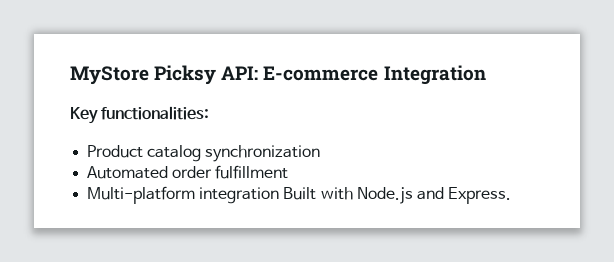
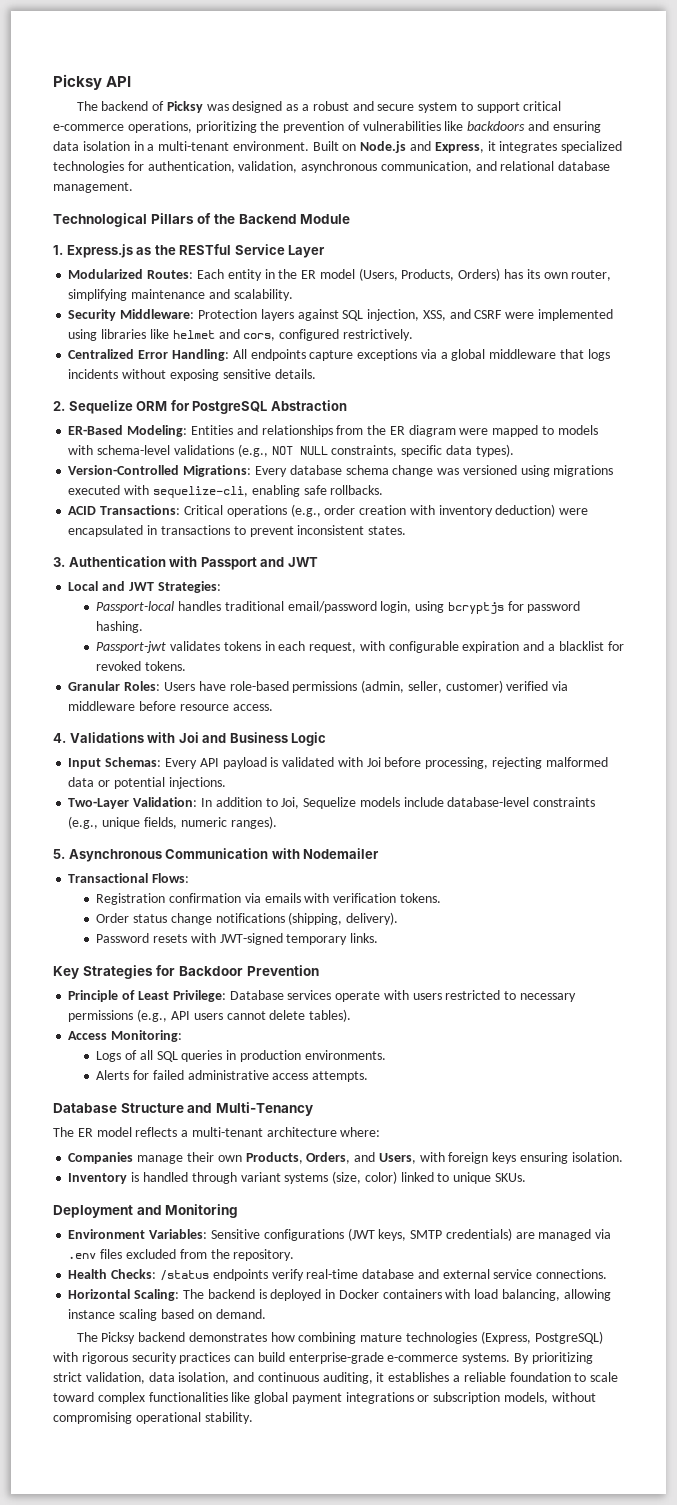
- MyStore Picksy API: E-commerce Integration
- Key functionalities:
- Product catalog synchronization
- Automated order fulfillment
- Multi-platform integration Built with Node.js and Express.
+ Picksy API
+ The backend of Picksy was designed as a robust and secure system to support critical e-commerce operations, prioritizing the prevention of vulnerabilities like backdoors and ensuring data isolation in a multi-tenant environment. Built on Node.js and Express, it integrates specialized technologies for authentication, validation, asynchronous communication, and relational database management.
+ Technological Pillars of the Backend Module
+ 1. Express.js as the RESTful Service Layer
+ Modularized Routes: Each entity in the ER model (Users, Products, Orders) has its own router, simplifying maintenance and scalability.
+ Security Middleware: Protection layers against SQL injection, XSS, and CSRF were implemented using libraries like helmet and cors, configured restrictively.
+ Centralized Error Handling: All endpoints capture exceptions via a global middleware that logs incidents without exposing sensitive details.
+ 2. Sequelize ORM for PostgreSQL Abstraction
+ ER-Based Modeling: Entities and relationships from the ER diagram were mapped to models with schema-level validations (e.g., NOT NULL constraints, specific data types).
+ Version-Controlled Migrations: Every database schema change was versioned using migrations executed with sequelize-cli, enabling safe rollbacks.
+ ACID Transactions: Critical operations (e.g., order creation with inventory deduction) were encapsulated in transactions to prevent inconsistent states.
+ 3. Authentication with Passport and JWT
+ Local and JWT Strategies:
+ Passport-local handles traditional email/password login, using bcryptjs for password hashing.
+ Passport-jwt validates tokens in each request, with configurable expiration and a blacklist for revoked tokens.
+ Granular Roles: Users have role-based permissions (admin, seller, customer) verified via middleware before resource access.
+ 4. Validations with Joi and Business Logic
+ Input Schemas: Every API payload is validated with Joi before processing, rejecting malformed data or potential injections.
+ Two-Layer Validation: In addition to Joi, Sequelize models include database-level constraints (e.g., unique fields, numeric ranges).
+ 5. Asynchronous Communication with Nodemailer
+ Transactional Flows:
+ Registration confirmation via emails with verification tokens.
+ Order status change notifications (shipping, delivery).
+ Password resets with JWT-signed temporary links.
+ Key Strategies for Backdoor Prevention
+ Principle of Least Privilege: Database services operate with users restricted to necessary permissions (e.g., API users cannot delete tables).
+ Access Monitoring:
+ Logs of all SQL queries in production environments.
+ Alerts for failed administrative access attempts.
+ Database Structure and Multi-Tenancy
+ The ER model reflects a multi-tenant architecture where:
+ Companies manage their own Products, Orders, and Users, with foreign keys ensuring isolation.
+ Inventory is handled through variant systems (size, color) linked to unique SKUs.
+ Deployment and Monitoring
+ Environment Variables: Sensitive configurations (JWT keys, SMTP credentials) are managed via .env files excluded from the repository.
+ Health Checks: /status endpoints verify real-time database and external service connections.
+ Horizontal Scaling: The backend is deployed in Docker containers with load balancing, allowing instance scaling based on demand.
+ The Picksy backend demonstrates how combining mature technologies (Express, PostgreSQL) with rigorous security practices can build enterprise-grade e-commerce systems. By prioritizing strict validation, data isolation, and continuous auditing, it establishes a reliable foundation to scale toward complex functionalities like global payment integrations or subscription models, without compromising operational stability.

